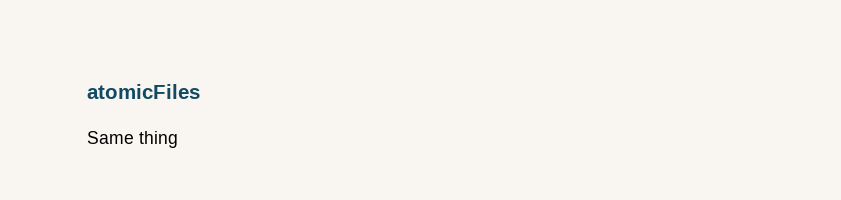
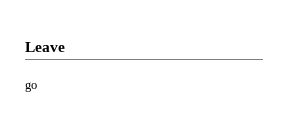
- atomicFiles
- Same thing
+ Leave
+ go

